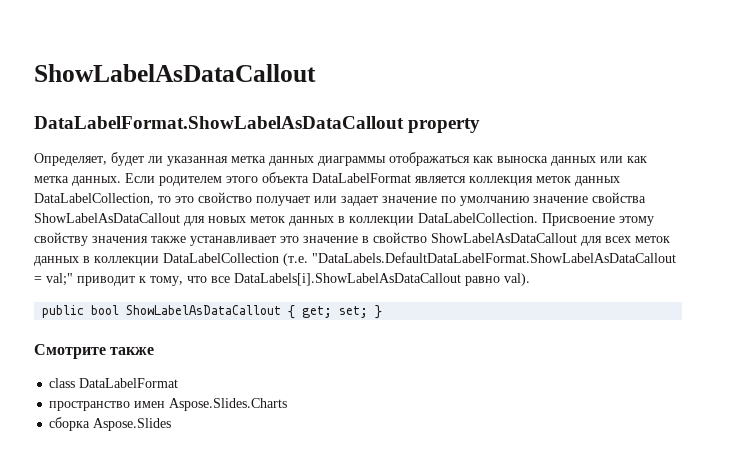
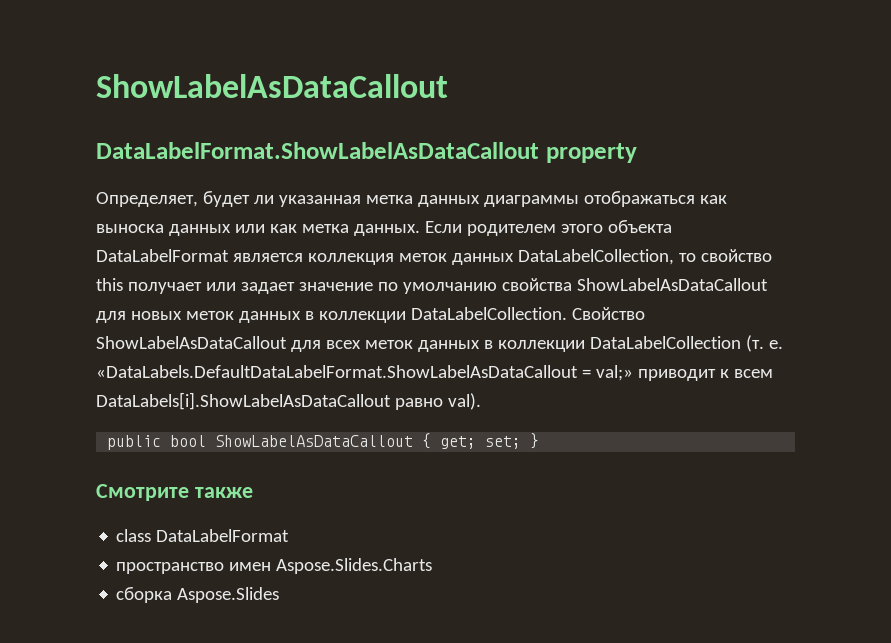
- Если родителем этого объекта DataLabelFormat является коллекция меток данных DataLabelCollection, то это свойство получает или задает значение по умолчанию значение свойства ShowLabelAsDataCallout для новых меток данных в коллекции DataLabelCollection.
+ Если родителем этого объекта DataLabelFormat является коллекция меток данных DataLabelCollection, то свойство this получает или задает значение по умолчанию свойства ShowLabelAsDataCallout для новых меток данных в коллекции DataLabelCollection.
- Присвоение этому свойству значения также устанавливает это значение в свойство ShowLabelAsDataCallout для всех меток данных в коллекции DataLabelCollection (т.е. "DataLabels.DefaultDataLabelFormat.ShowLabelAsDataCallout = val;" приводит к тому, что все DataLabels[i].ShowLabelAsDataCallout равно val).
+ Свойство ShowLabelAsDataCallout для всех меток данных в коллекции DataLabelCollection (т. е. «DataLabels.DefaultDataLabelFormat.ShowLabelAsDataCallout = val;» приводит к всем DataLabels[i].ShowLabelAsDataCallout равно val).

